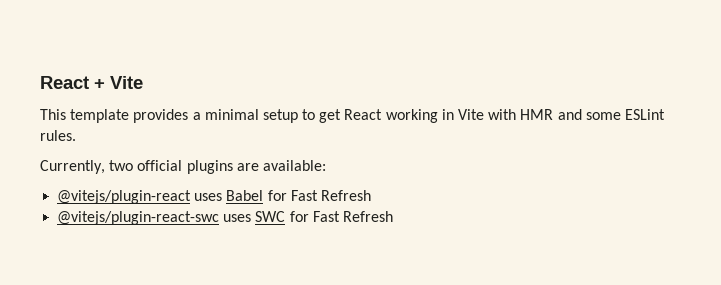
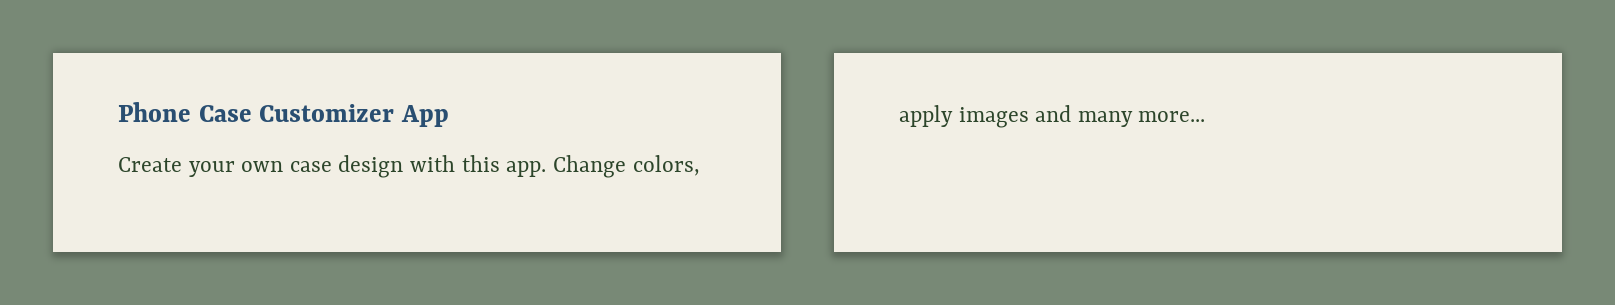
- React + Vite
- This template provides a minimal setup to get React working in Vite with HMR and some ESLint rules.
- Currently, two official plugins are available:
- @vitejs/plugin-react uses Babel for Fast Refresh
- @vitejs/plugin-react-swc uses SWC for Fast Refresh
+ Phone Case Customizer App
+ Create your own case design with this app. Change colors, apply images and many more...

